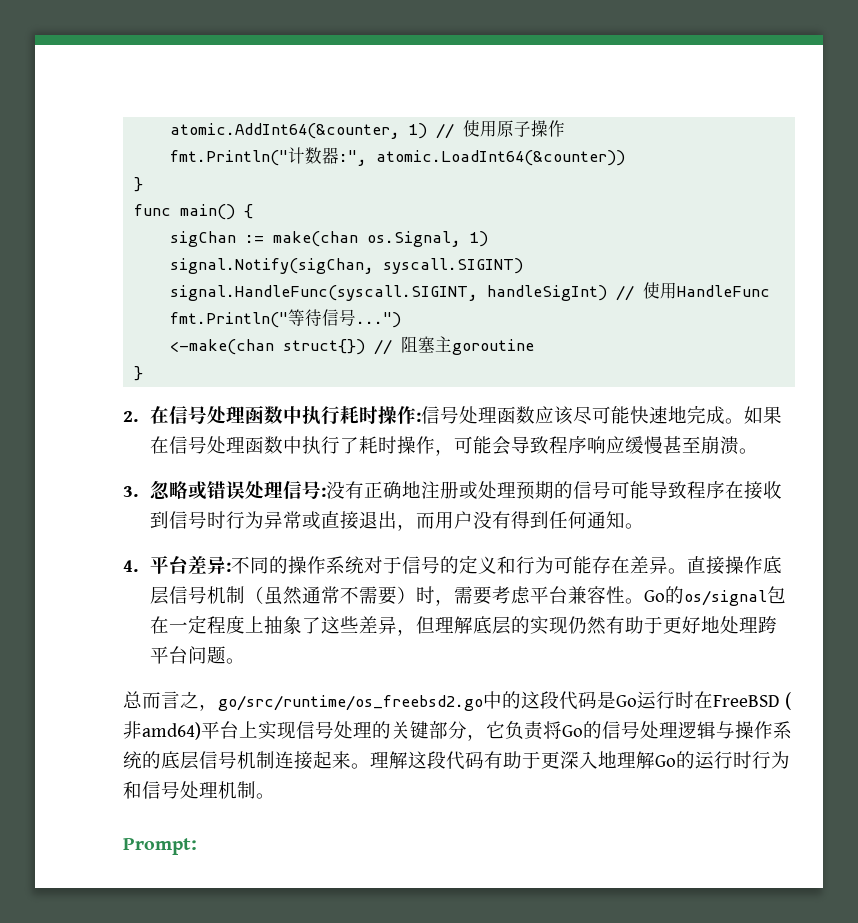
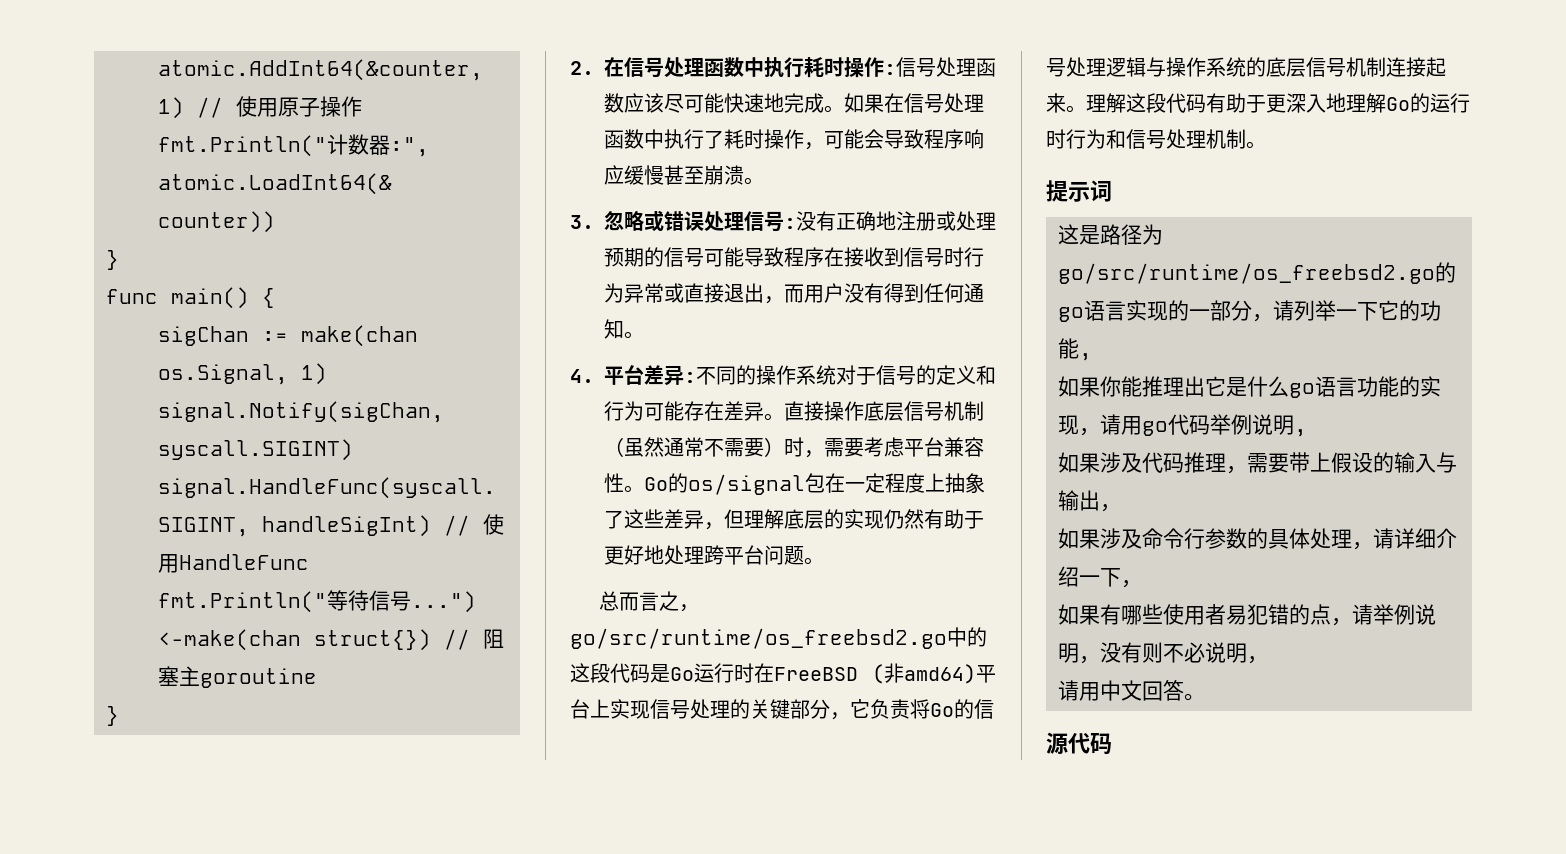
- Prompt:
+ 提示词
+ 这是路径为go/src/runtime/os_freebsd2.go的go语言实现的一部分，请列举一下它的功能,
+ 如果你能推理出它是什么go语言功能的实现，请用go代码举例说明,
+ 如果涉及代码推理，需要带上假设的输入与输出，
+ 如果涉及命令行参数的具体处理，请详细介绍一下，
+ 如果有哪些使用者易犯错的点，请举例说明，没有则不必说明，
+ 请用中文回答。
+ 源代码

